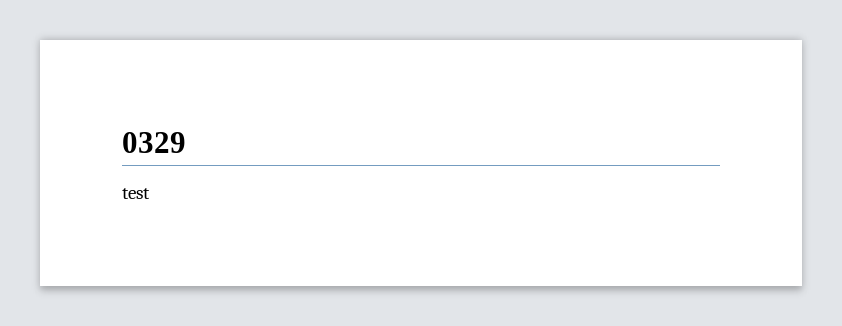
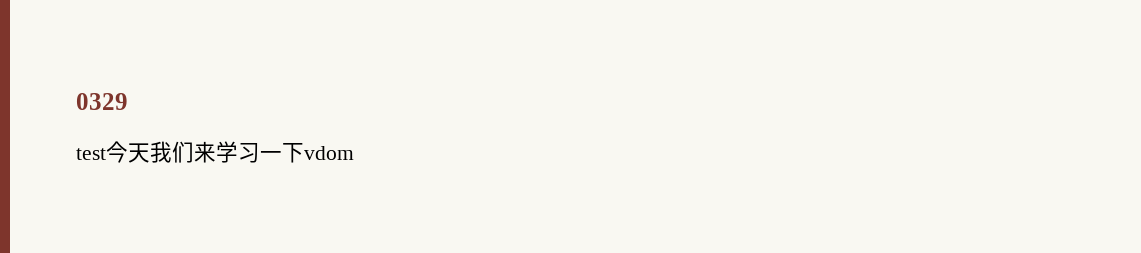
- test
+ test今天我们来学习一下vdom

